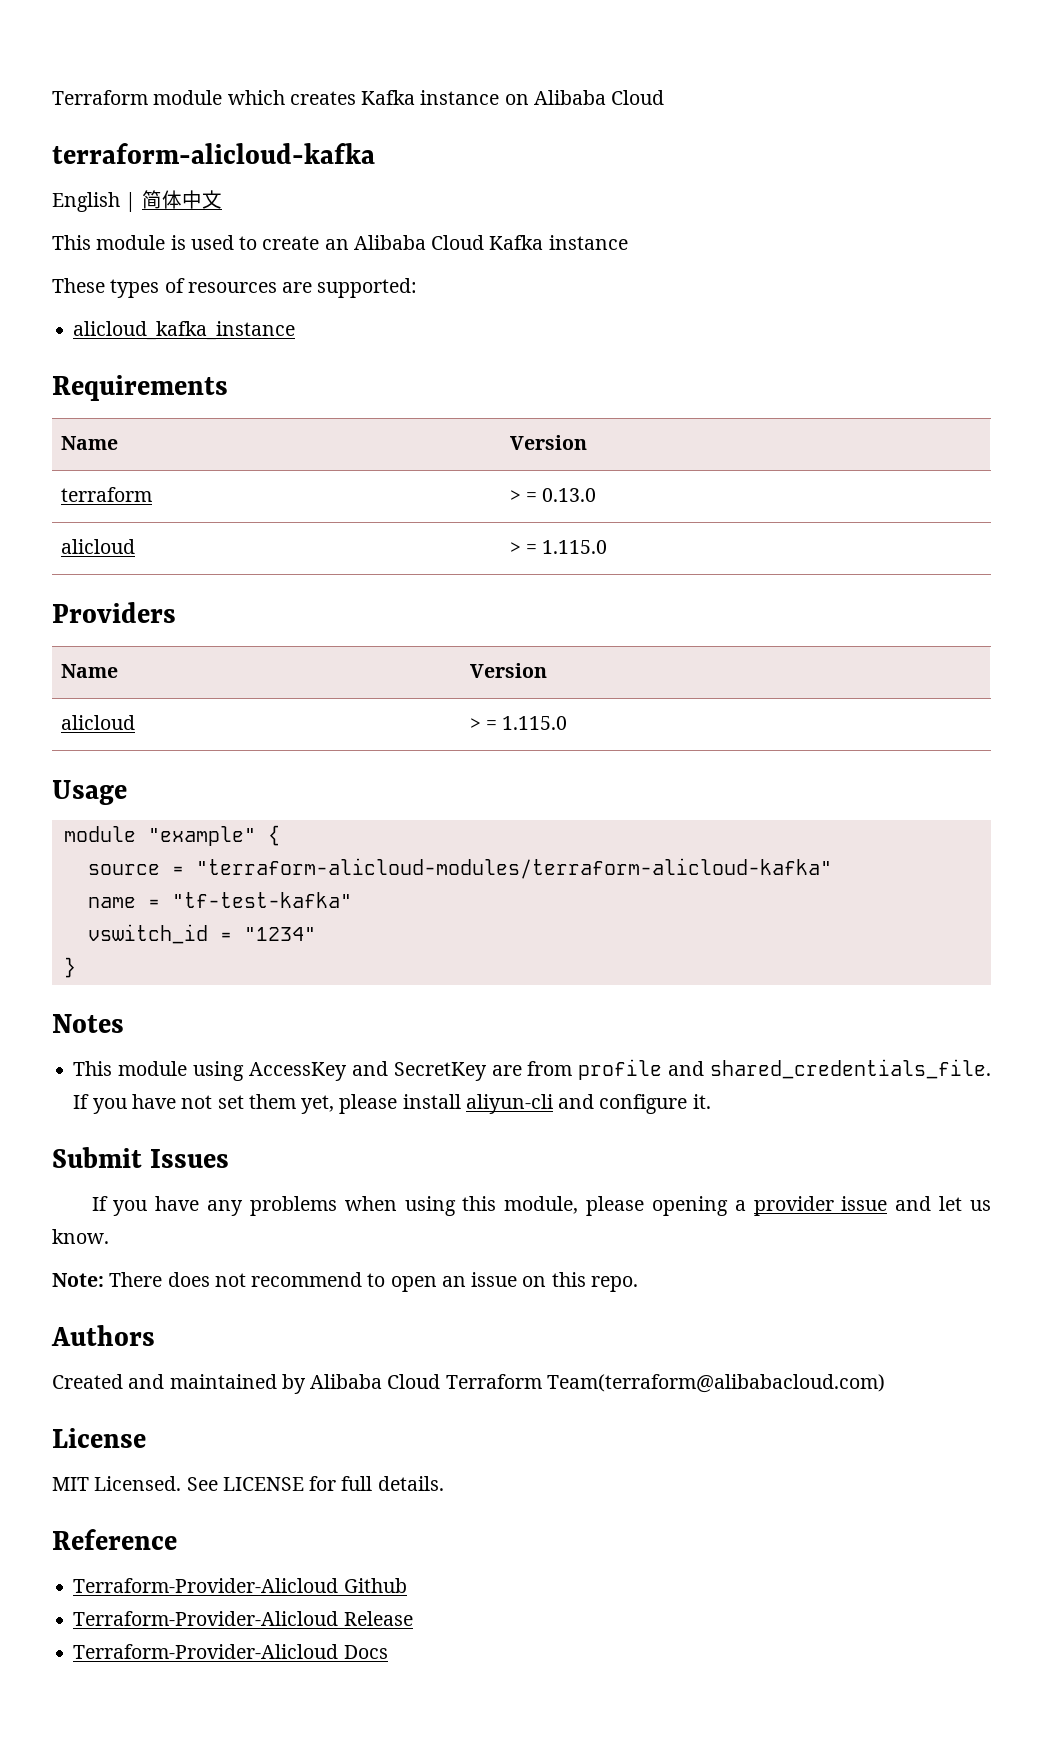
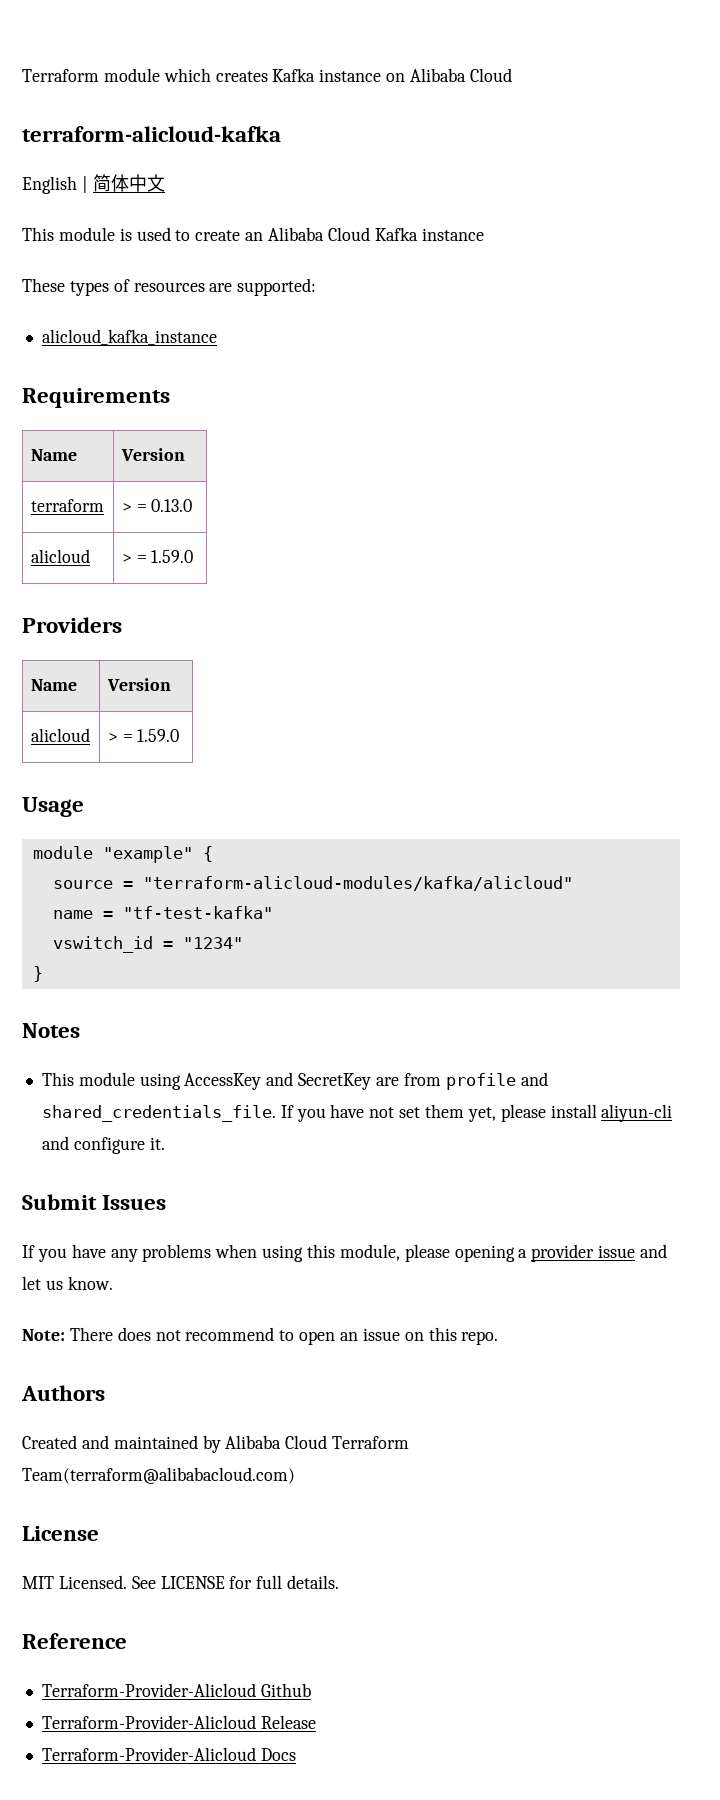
  terraform | > = 0.13.0
- alicloud | > = 1.115.0
+ alicloud | > = 1.59.0
  Providers
  Name | Version
- alicloud | > = 1.115.0
+ alicloud | > = 1.59.0
- source = "terraform-alicloud-modules/terraform-alicloud-kafka"
+ source = "terraform-alicloud-modules/kafka/alicloud"

